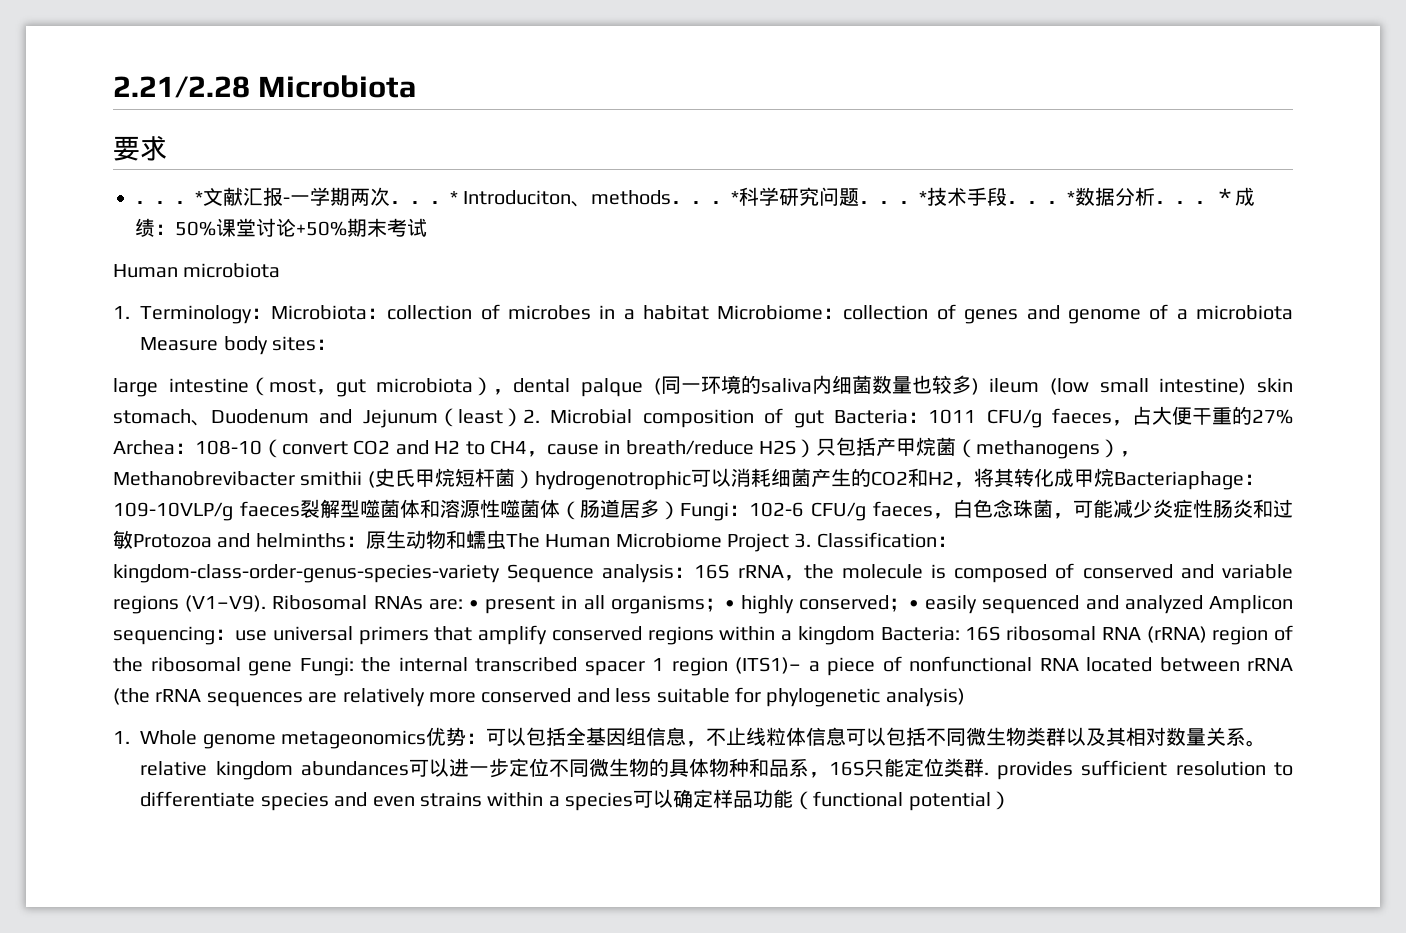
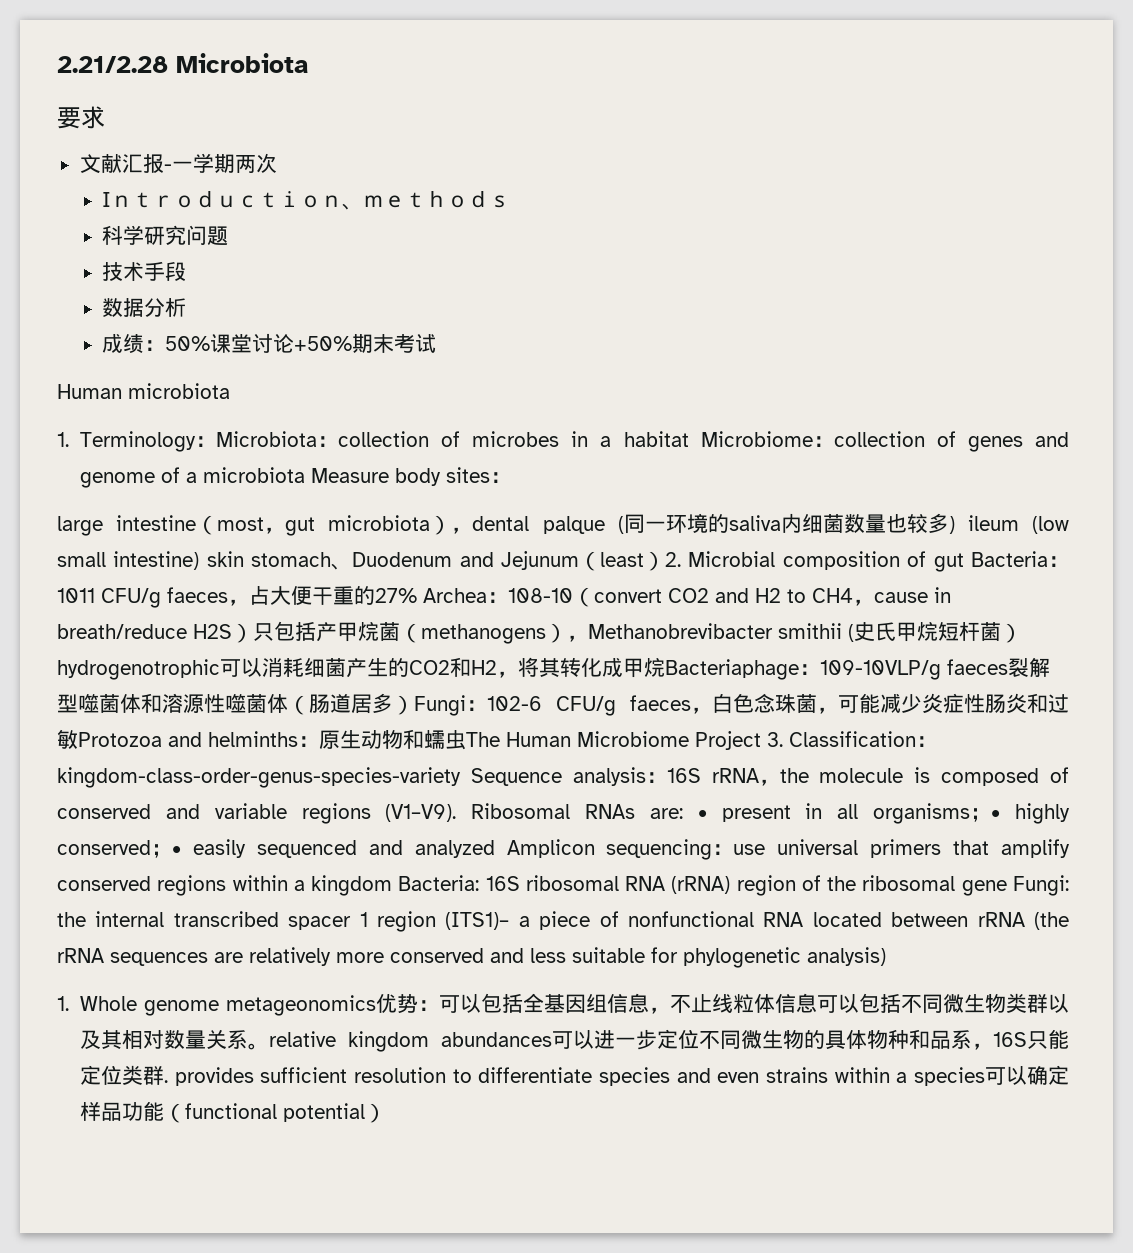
- ．．．*文献汇报-一学期两次．．．* Introduciton、methods．．．*科学研究问题．．．*技术手段．．．*数据分析．．．＊成绩：50%课堂讨论+50%期末考试
+ 文献汇报-一学期两次
+ Iｎｔｒｏｄｕｃｔｉｏｎ、ｍｅｔｈｏｄｓ
+ 科学研究问题
+ 技术手段
+ 数据分析
+ 成绩：50%课堂讨论+50%期末考试

